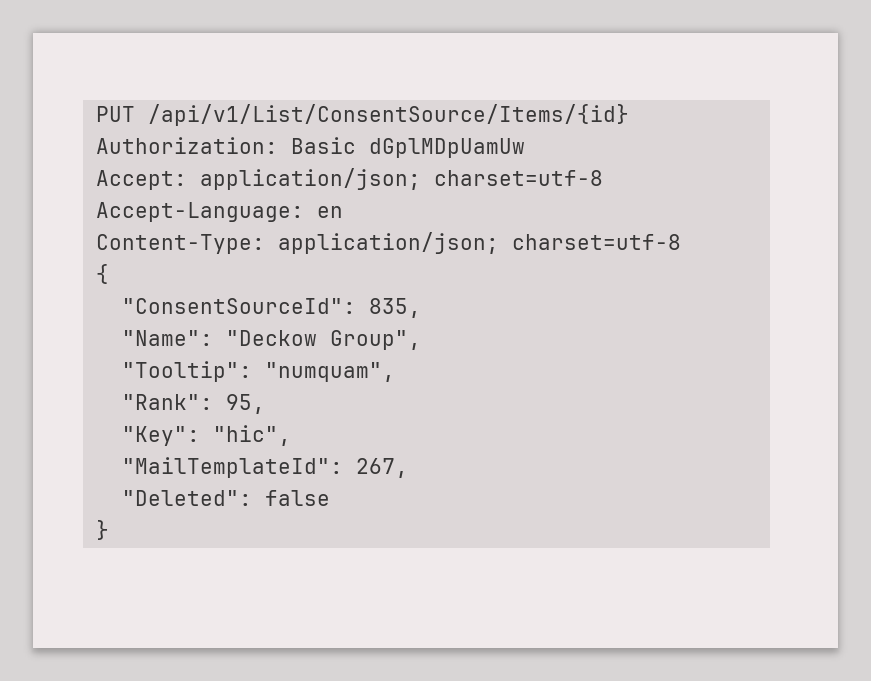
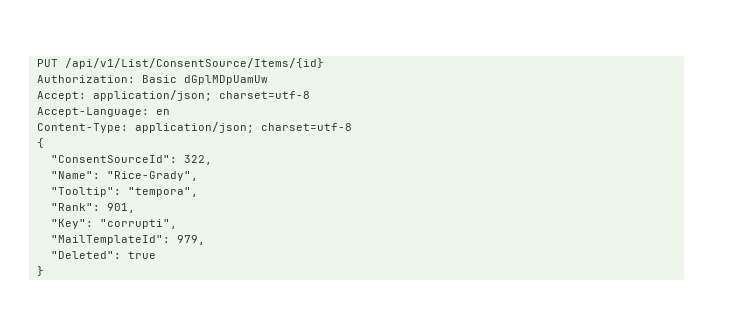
- "ConsentSourceId": 835,
+ "ConsentSourceId": 322,
- "Name": "Deckow Group",
+ "Name": "Rice-Grady",
- "Tooltip": "numquam",
+ "Tooltip": "tempora",
- "Rank": 95,
+ "Rank": 901,
- "Key": "hic",
+ "Key": "corrupti",
- "MailTemplateId": 267,
+ "MailTemplateId": 979,
- "Deleted": false
+ "Deleted": true

